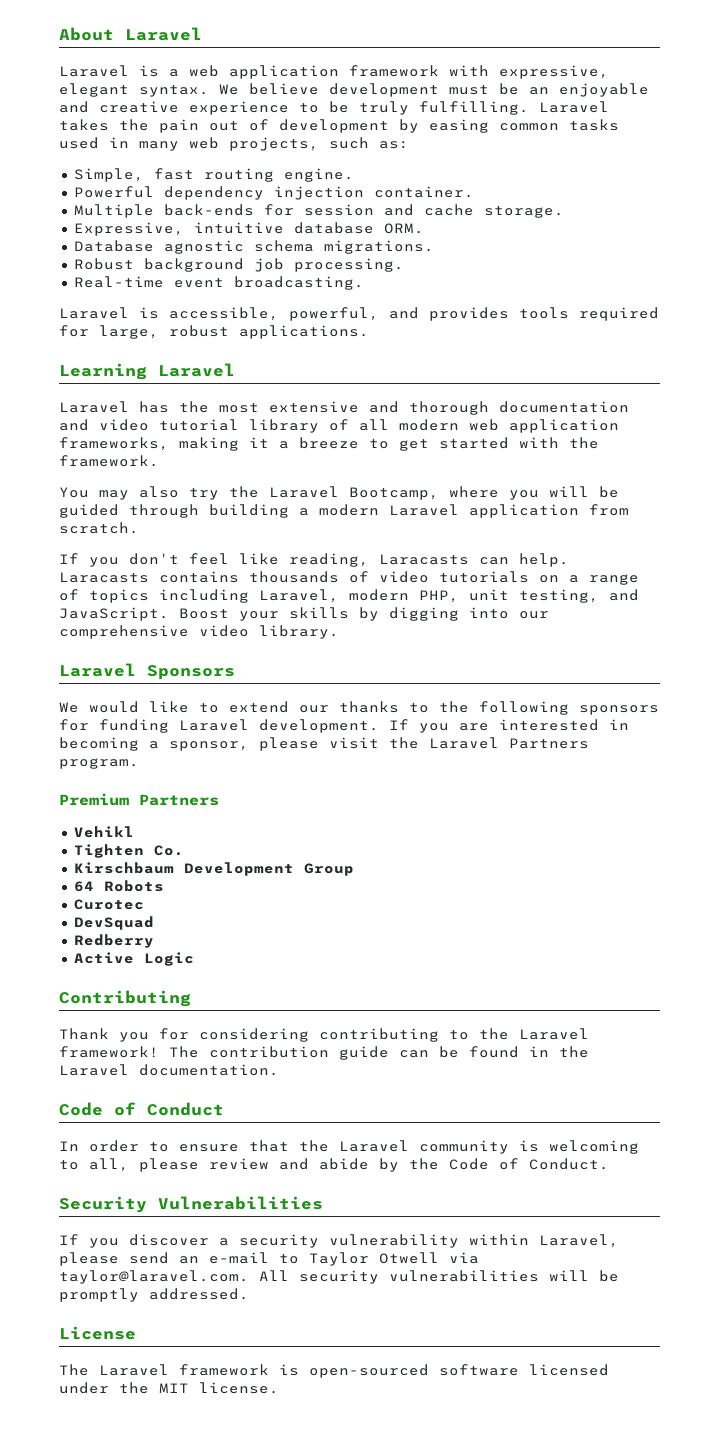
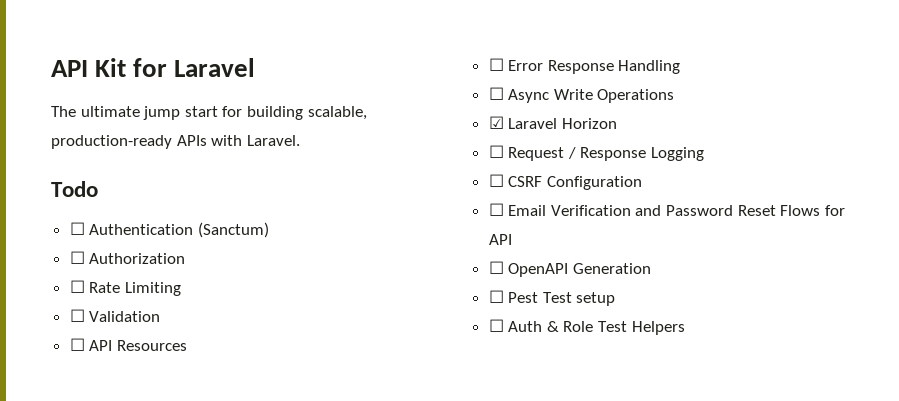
- About Laravel
- Laravel is a web application framework with expressive, elegant syntax. We believe development must be an enjoyable and creative experience to be truly fulfilling. Laravel takes the pain out of development by easing common tasks used in many web projects, such as:
- Simple, fast routing engine.
- Powerful dependency injection container.
- Multiple back-ends for session and cache storage.
- Expressive, intuitive database ORM.
- Database agnostic schema migrations.
- Robust background job processing.
- Real-time event broadcasting.
- Laravel is accessible, powerful, and provides tools required for large, robust applications.
- Learning Laravel
- Laravel has the most extensive and thorough documentation and video tutorial library of all modern web application frameworks, making it a breeze to get started with the framework.
- You may also try the Laravel Bootcamp, where you will be guided through building a modern Laravel application from scratch.
- If you don't feel like reading, Laracasts can help. Laracasts contains thousands of video tutorials on a range of topics including Laravel, modern PHP, unit testing, and JavaScript. Boost your skills by digging into our comprehensive video library.
- Laravel Sponsors
- We would like to extend our thanks to the following sponsors for funding Laravel development. If you are interested in becoming a sponsor, please visit the Laravel Partners program.
- Premium Partners
- Vehikl
- Tighten Co.
- Kirschbaum Development Group
- 64 Robots
- Curotec
- DevSquad
- Redberry
- Active Logic
- Contributing
- Thank you for considering contributing to the Laravel framework! The contribution guide can be found in the Laravel documentation.
- Code of Conduct
- In order to ensure that the Laravel community is welcoming to all, please review and abide by the Code of Conduct.
- Security Vulnerabilities
- If you discover a security vulnerability within Laravel, please send an e-mail to Taylor Otwell via taylor@laravel.com. All security vulnerabilities will be promptly addressed.
- License
- The Laravel framework is open-sourced software licensed under the MIT license.
+ API Kit for Laravel
+ The ultimate jump start for building scalable, production-ready APIs with Laravel.
+ Todo
+ ☐ Authentication (Sanctum)
+ ☐ Authorization
+ ☐ Rate Limiting
+ ☐ Validation
+ ☐ API Resources
+ ☐ Error Response Handling
+ ☐ Async Write Operations
+ ☑ Laravel Horizon
+ ☐ Request / Response Logging
+ ☐ CSRF Configuration
+ ☐ Email Verification and Password Reset Flows for API
+ ☐ OpenAPI Generation
+ ☐ Pest Test setup
+ ☐ Auth & Role Test Helpers

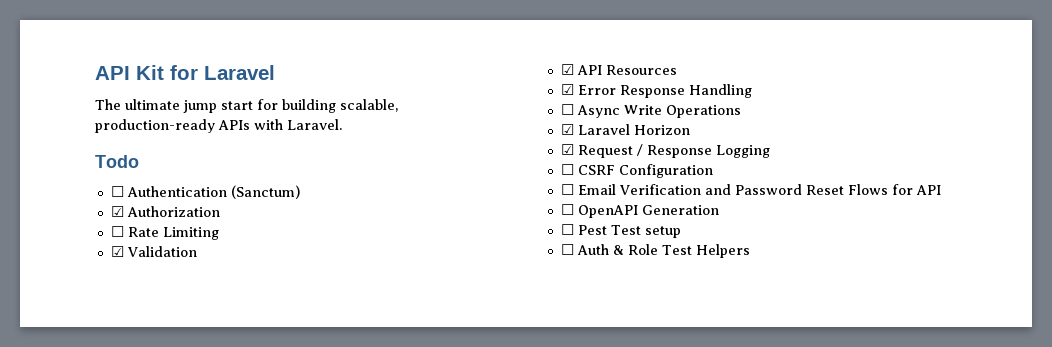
- ☐ Authorization
+ ☑ Authorization
- ☐ Validation
+ ☑ Validation
- ☐ API Resources
+ ☑ API Resources
- ☐ Error Response Handling
+ ☑ Error Response Handling
- ☐ Request / Response Logging
+ ☑ Request / Response Logging

